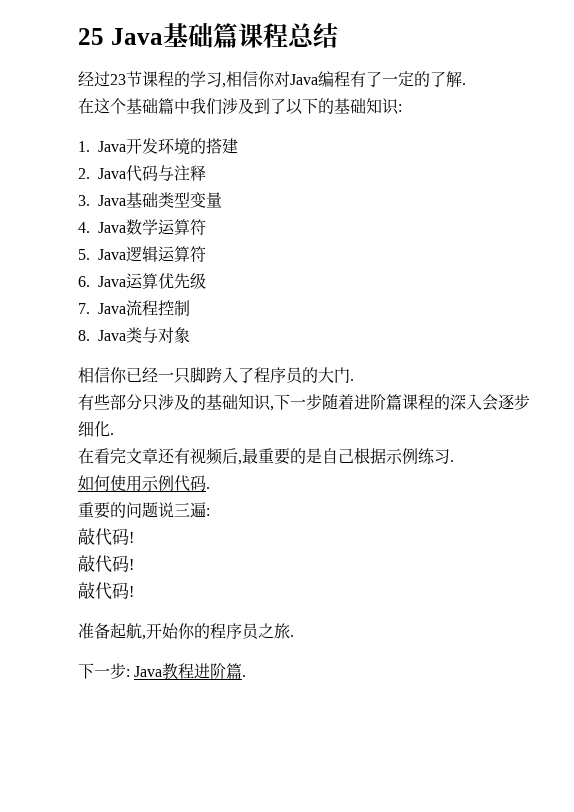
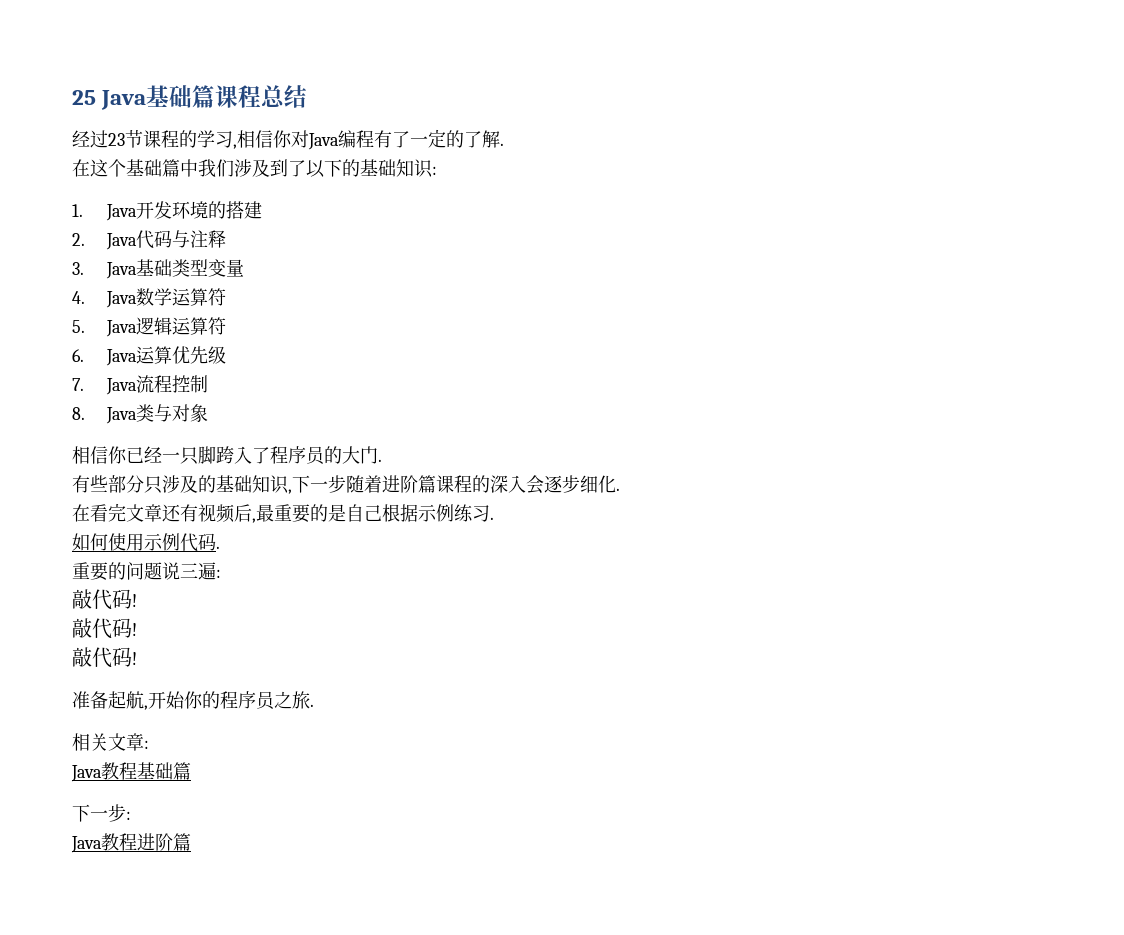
+ 相关文章:
+ Java教程基础篇
- 下一步: Java教程进阶篇.
+ 下一步:
+ Java教程进阶篇

